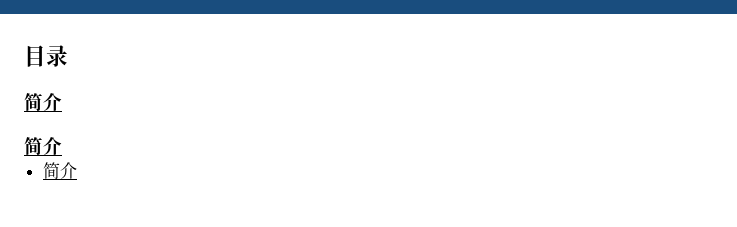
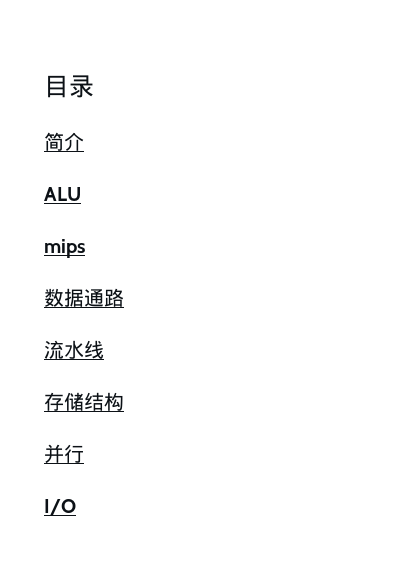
  目录
  简介
- 简介
- 简介
+ ALU
+ mips
+ 数据通路
+ 流水线
+ 存储结构
+ 并行
+ I/O

